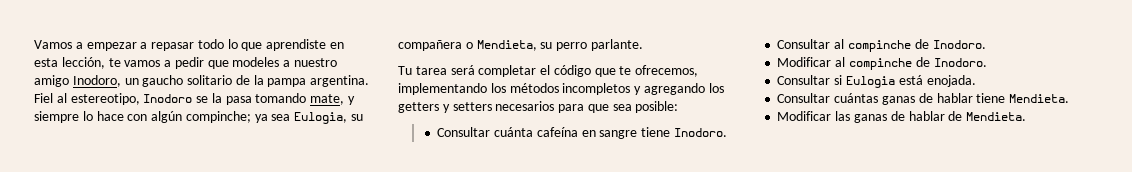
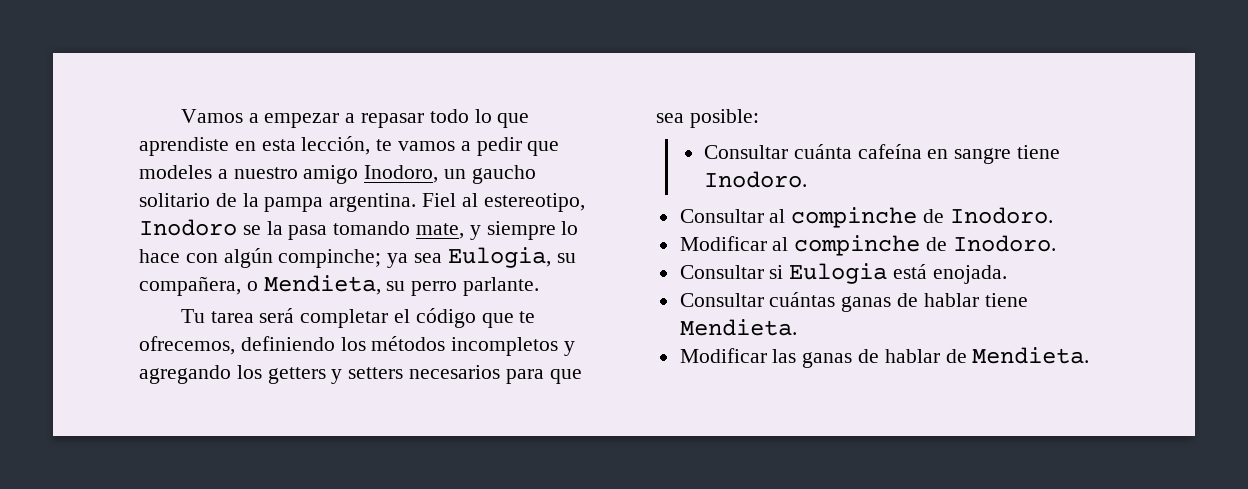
- Fiel al estereotipo, Inodoro se la pasa tomando mate, y siempre lo hace con algún compinche; ya sea Eulogia, su compañera o Mendieta, su perro parlante.
+ Fiel al estereotipo, Inodoro se la pasa tomando mate, y siempre lo hace con algún compinche; ya sea Eulogia, su compañera, o Mendieta, su perro parlante.
- Tu tarea será completar el código que te ofrecemos, implementando los métodos incompletos y agregando los getters y setters necesarios para que sea posible:
+ Tu tarea será completar el código que te ofrecemos, definiendo los métodos incompletos y agregando los getters y setters necesarios para que sea posible:

